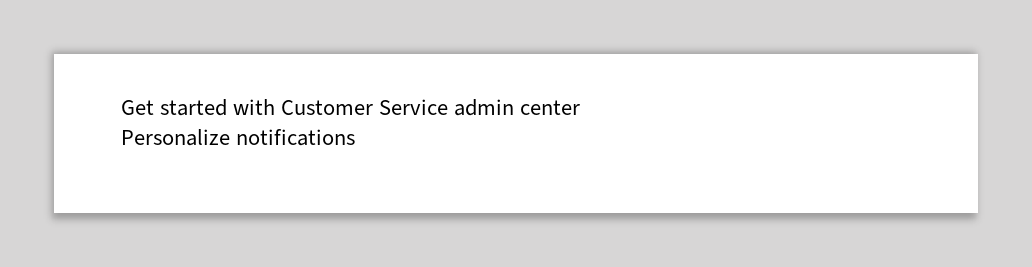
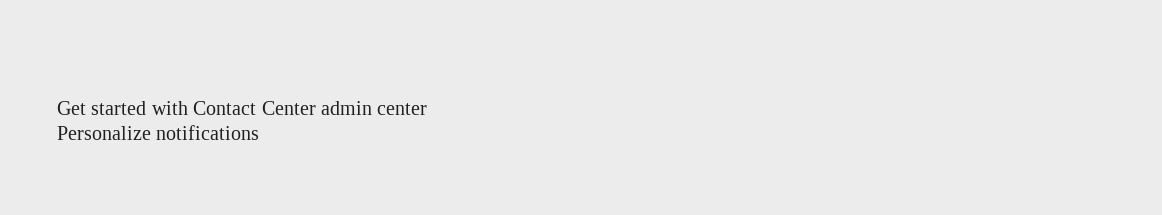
- Get started with Customer Service admin center
+ Get started with Contact Center admin center

